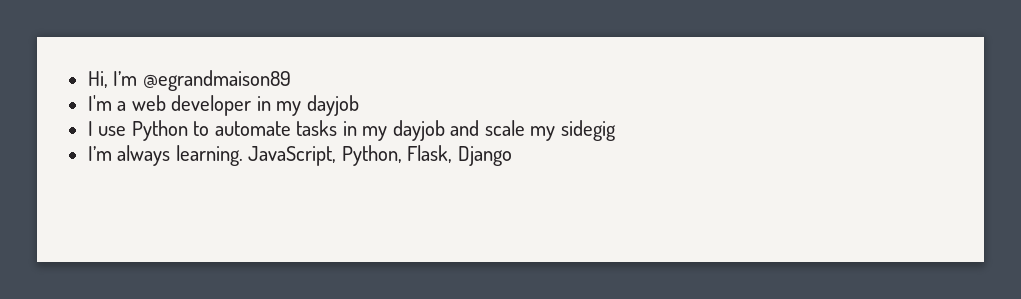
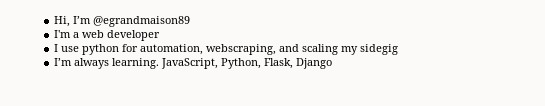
- I'm a web developer in my dayjob
+ I'm a web developer
- I use Python to automate tasks in my dayjob and scale my sidegig
+ I use python for automation, webscraping, and scaling my sidegig

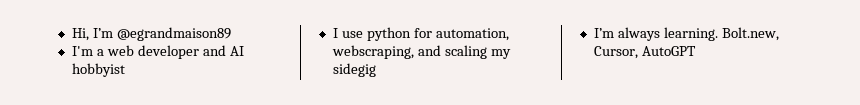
- I'm a web developer
+ I'm a web developer and AI hobbyist
- JavaScript, Python, Flask, Django
+ Bolt.new, Cursor, AutoGPT

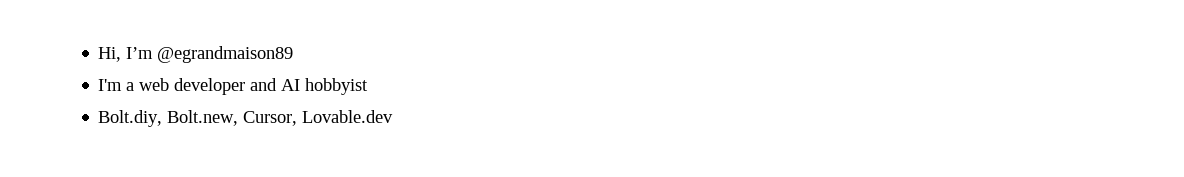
- I use python for automation, webscraping, and scaling my sidegig
- I’m always learning. Bolt.new, Cursor, AutoGPT
+ Bolt.diy, Bolt.new, Cursor, Lovable.dev

